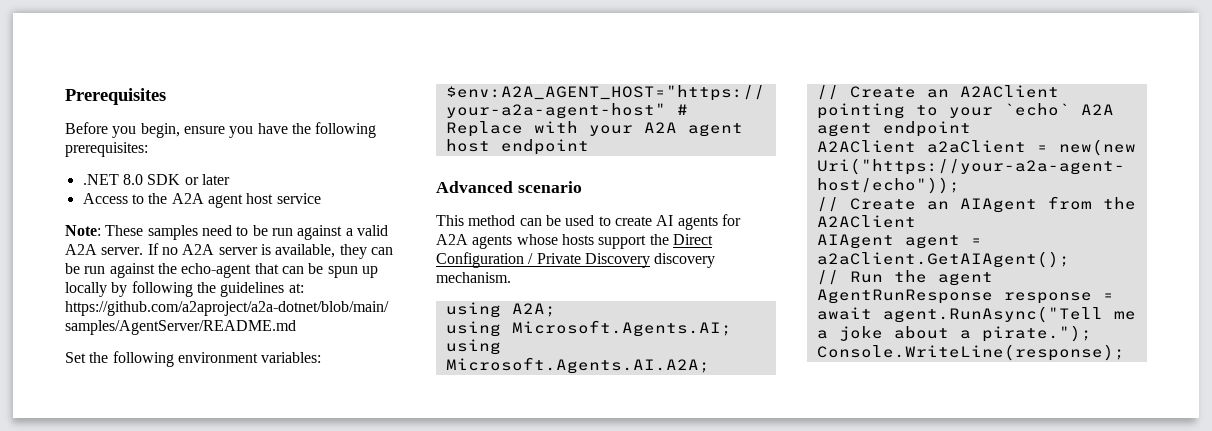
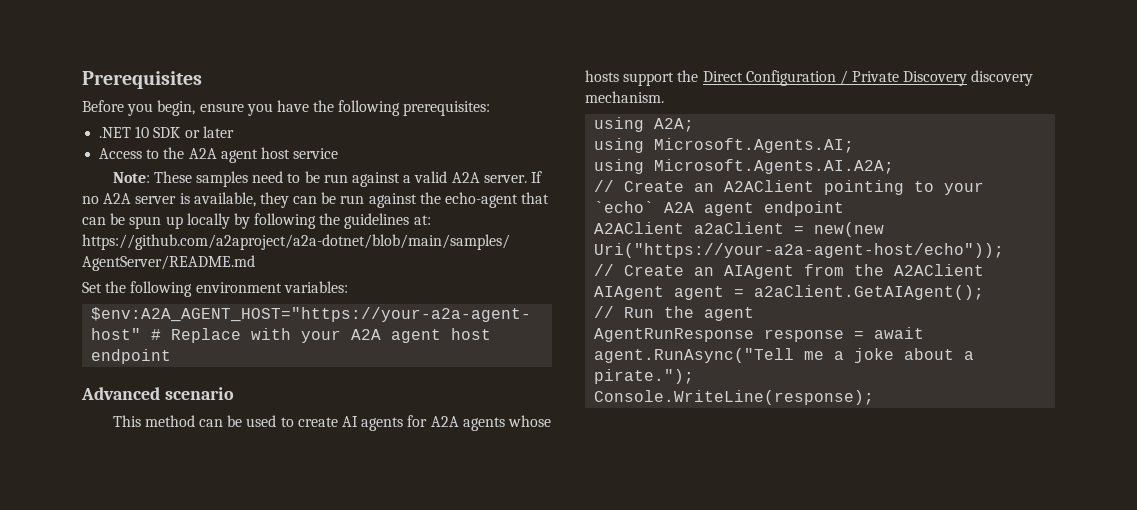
- .NET 8.0 SDK or later
+ .NET 10 SDK or later

